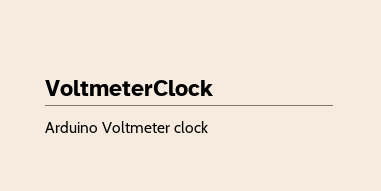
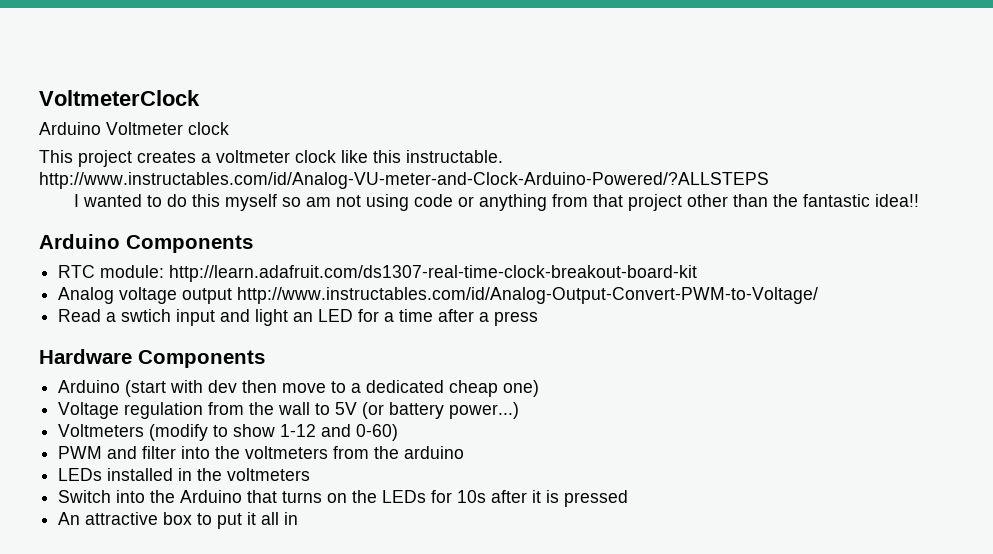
+ This project creates a voltmeter clock like this instructable. http://www.instructables.com/id/Analog-VU-meter-and-Clock-Arduino-Powered/?ALLSTEPS
+ I wanted to do this myself so am not using code or anything from that project other than the fantastic idea!!
+ Arduino Components
+ RTC module: http://learn.adafruit.com/ds1307-real-time-clock-breakout-board-kit
+ Analog voltage output http://www.instructables.com/id/Analog-Output-Convert-PWM-to-Voltage/
+ Read a swtich input and light an LED for a time after a press
+ Hardware Components
+ Arduino (start with dev then move to a dedicated cheap one)
+ Voltage regulation from the wall to 5V (or battery power...)
+ Voltmeters (modify to show 1-12 and 0-60)
+ PWM and filter into the voltmeters from the arduino
+ LEDs installed in the voltmeters
+ Switch into the Arduino that turns on the LEDs for 10s after it is pressed
+ An attractive box to put it all in

